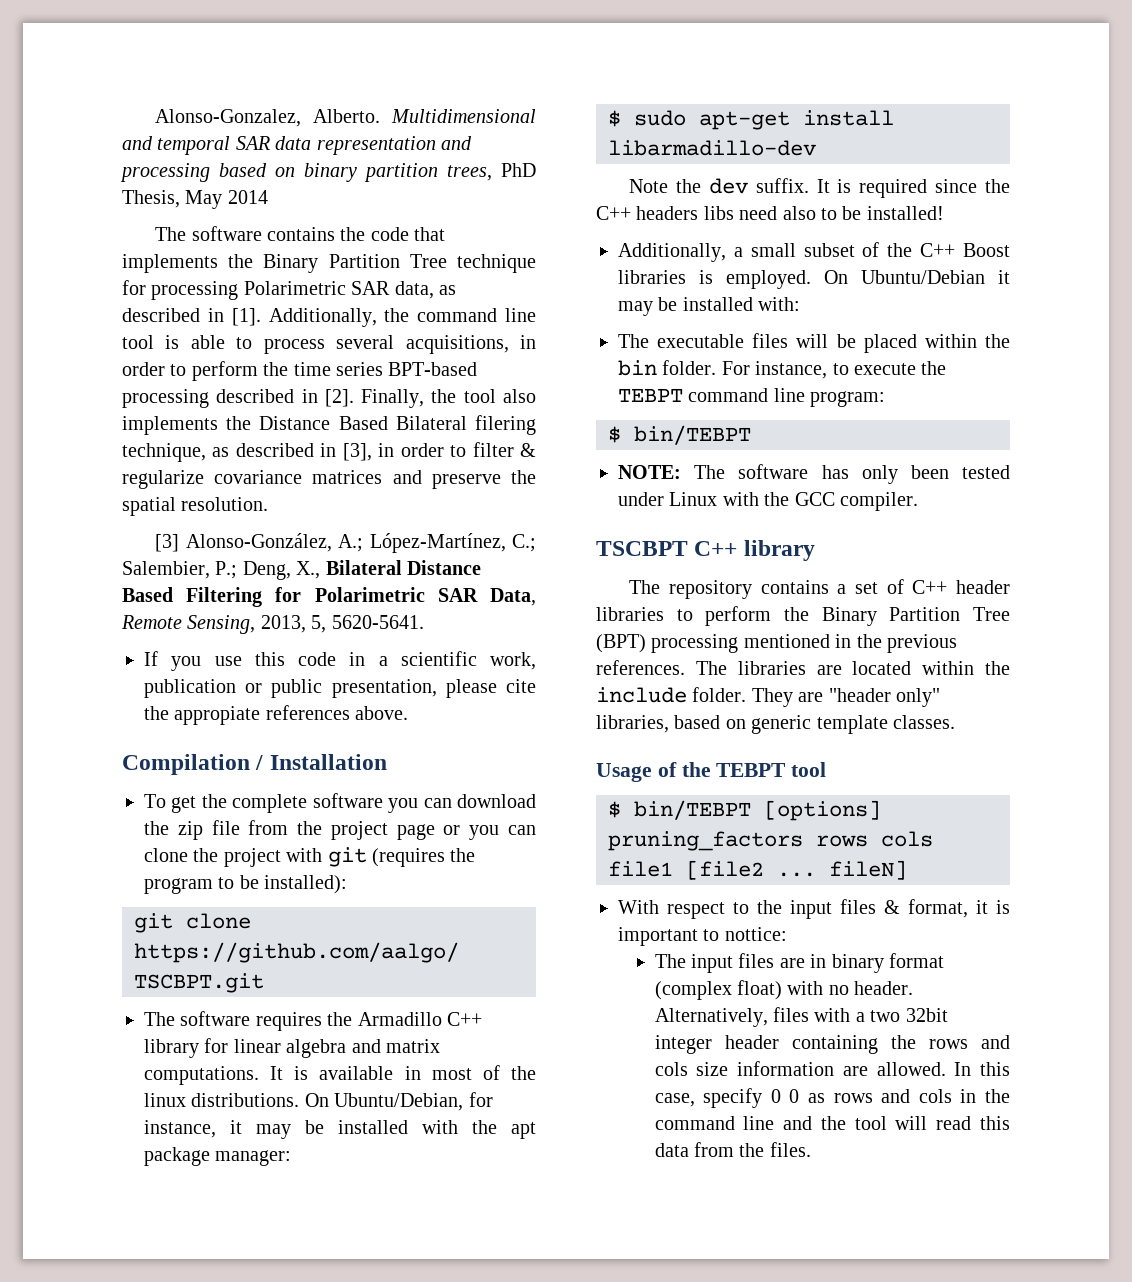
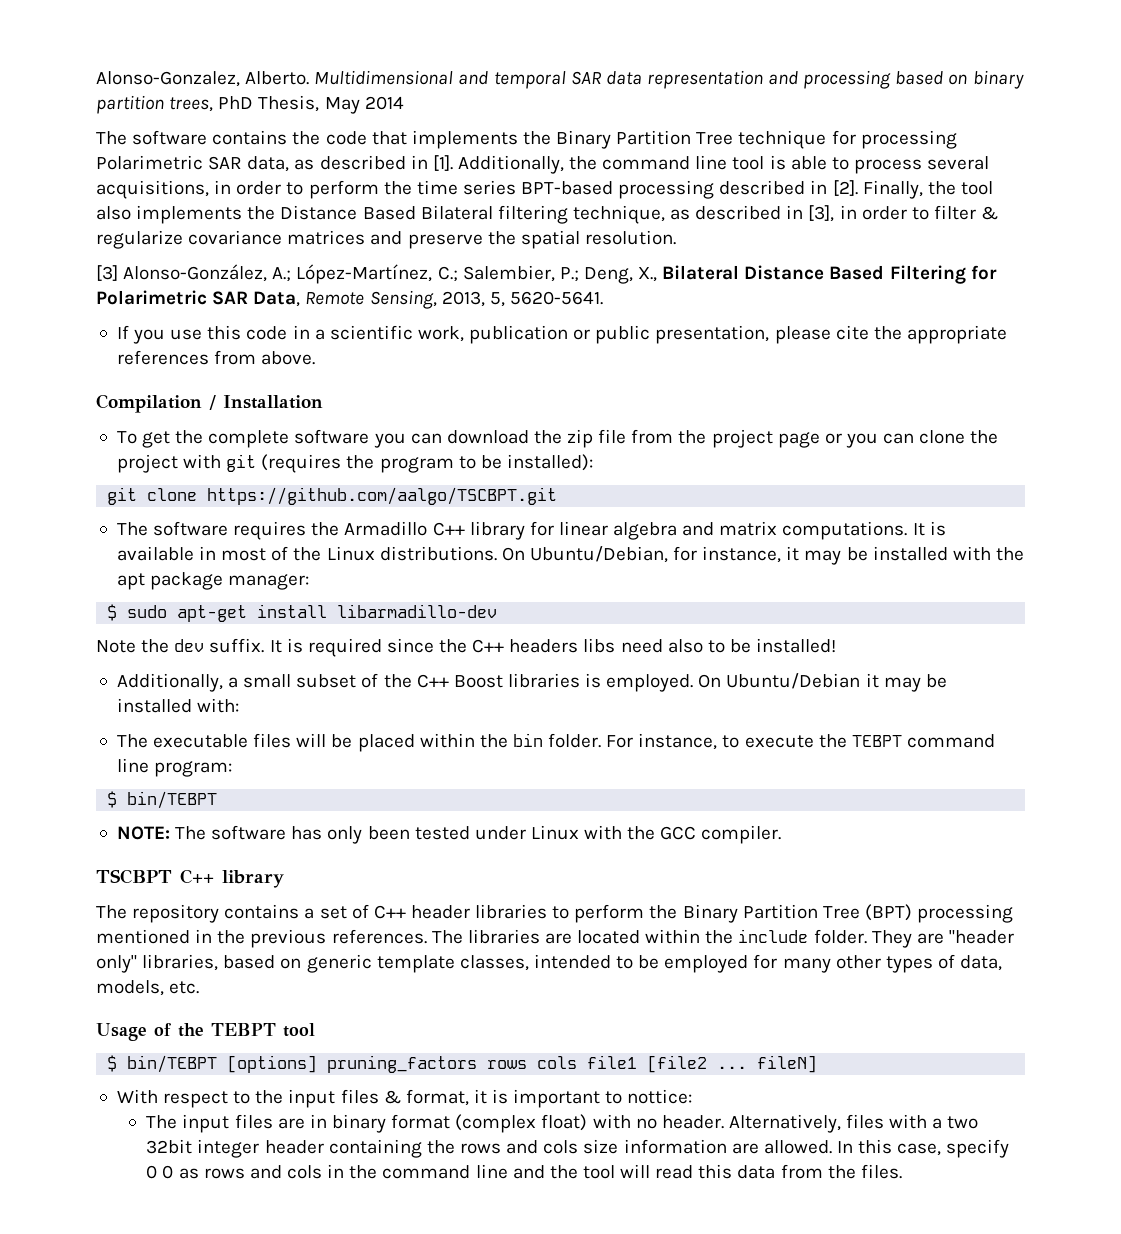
- Finally, the tool also implements the Distance Based Bilateral filering technique, as described in [3], in order to filter & regularize covariance matrices and preserve the spatial resolution.
+ Finally, the tool also implements the Distance Based Bilateral filtering technique, as described in [3], in order to filter & regularize covariance matrices and preserve the spatial resolution.
- If you use this code in a scientific work, publication or public presentation, please cite the appropiate references above.
+ If you use this code in a scientific work, publication or public presentation, please cite the appropriate references from above.
- It is available in most of the linux distributions.
+ It is available in most of the Linux distributions.
- They are "header only" libraries, based on generic template classes.
+ They are "header only" libraries, based on generic template classes, intended to be employed for many other types of data, models, etc.

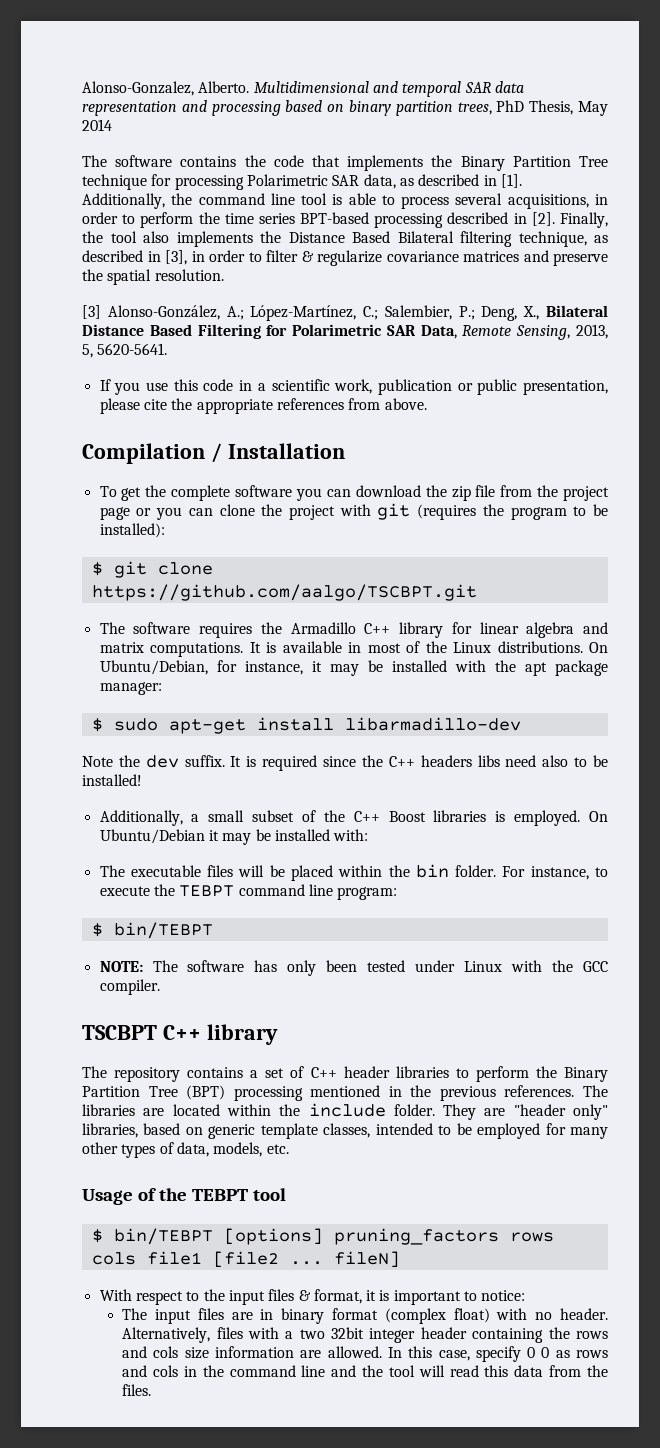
- git clone https://github.com/aalgo/TSCBPT.git
+ $ git clone https://github.com/aalgo/TSCBPT.git
- With respect to the input files & format, it is important to nottice:
+ With respect to the input files & format, it is important to notice:

